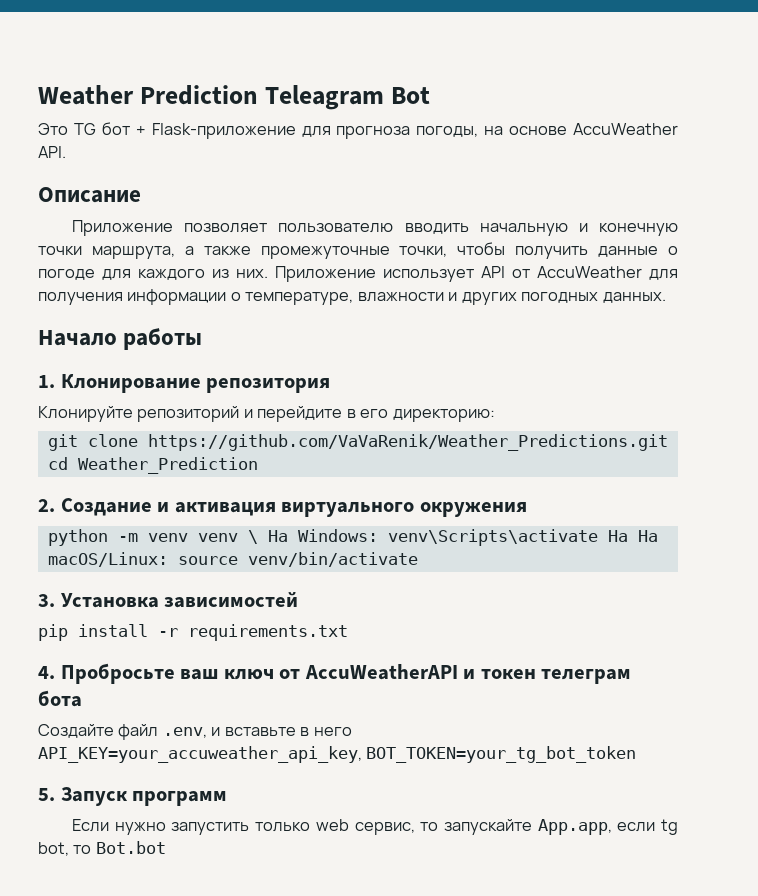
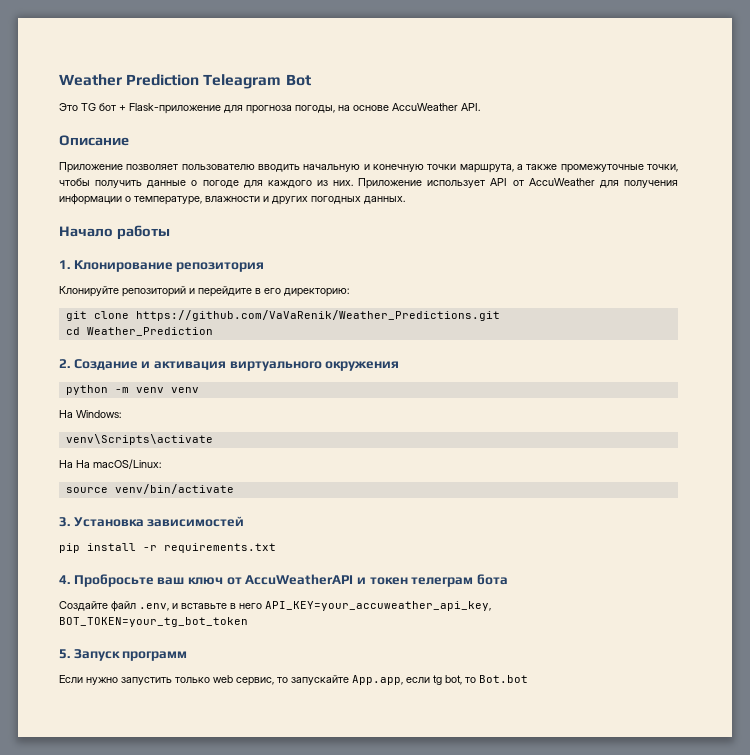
- python -m venv venv \ На Windows: venv\Scripts\activate На На macOS/Linux: source venv/bin/activate
+ python -m venv venv
+ На Windows:
+ venv\Scripts\activate
+ На На macOS/Linux:
+ source venv/bin/activate

